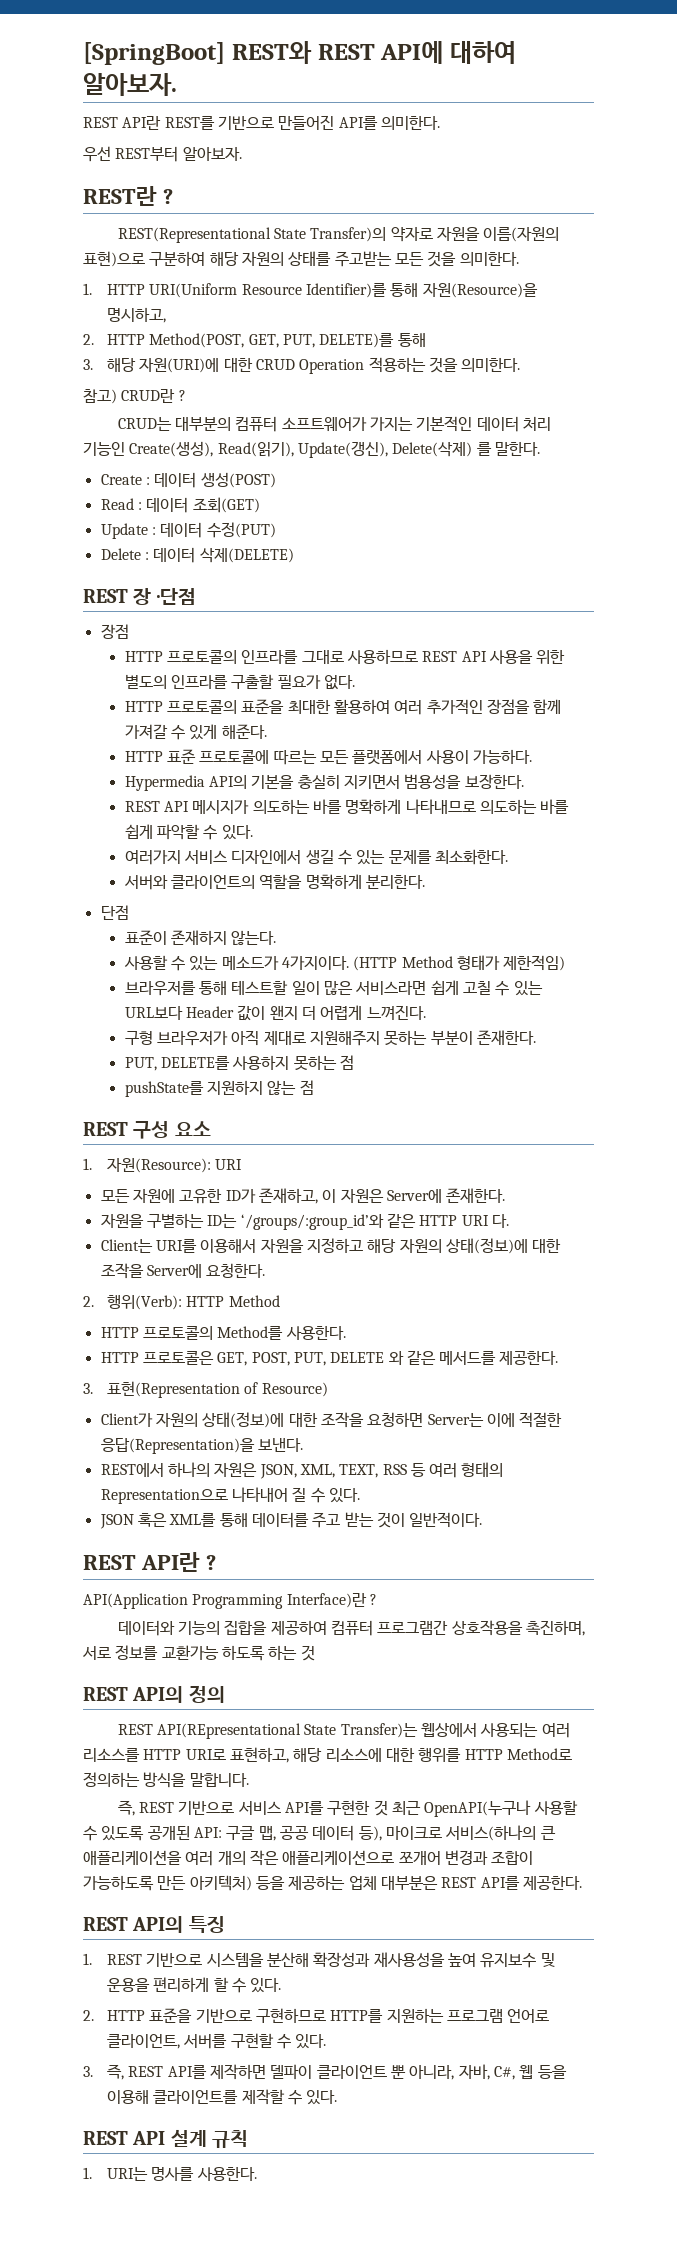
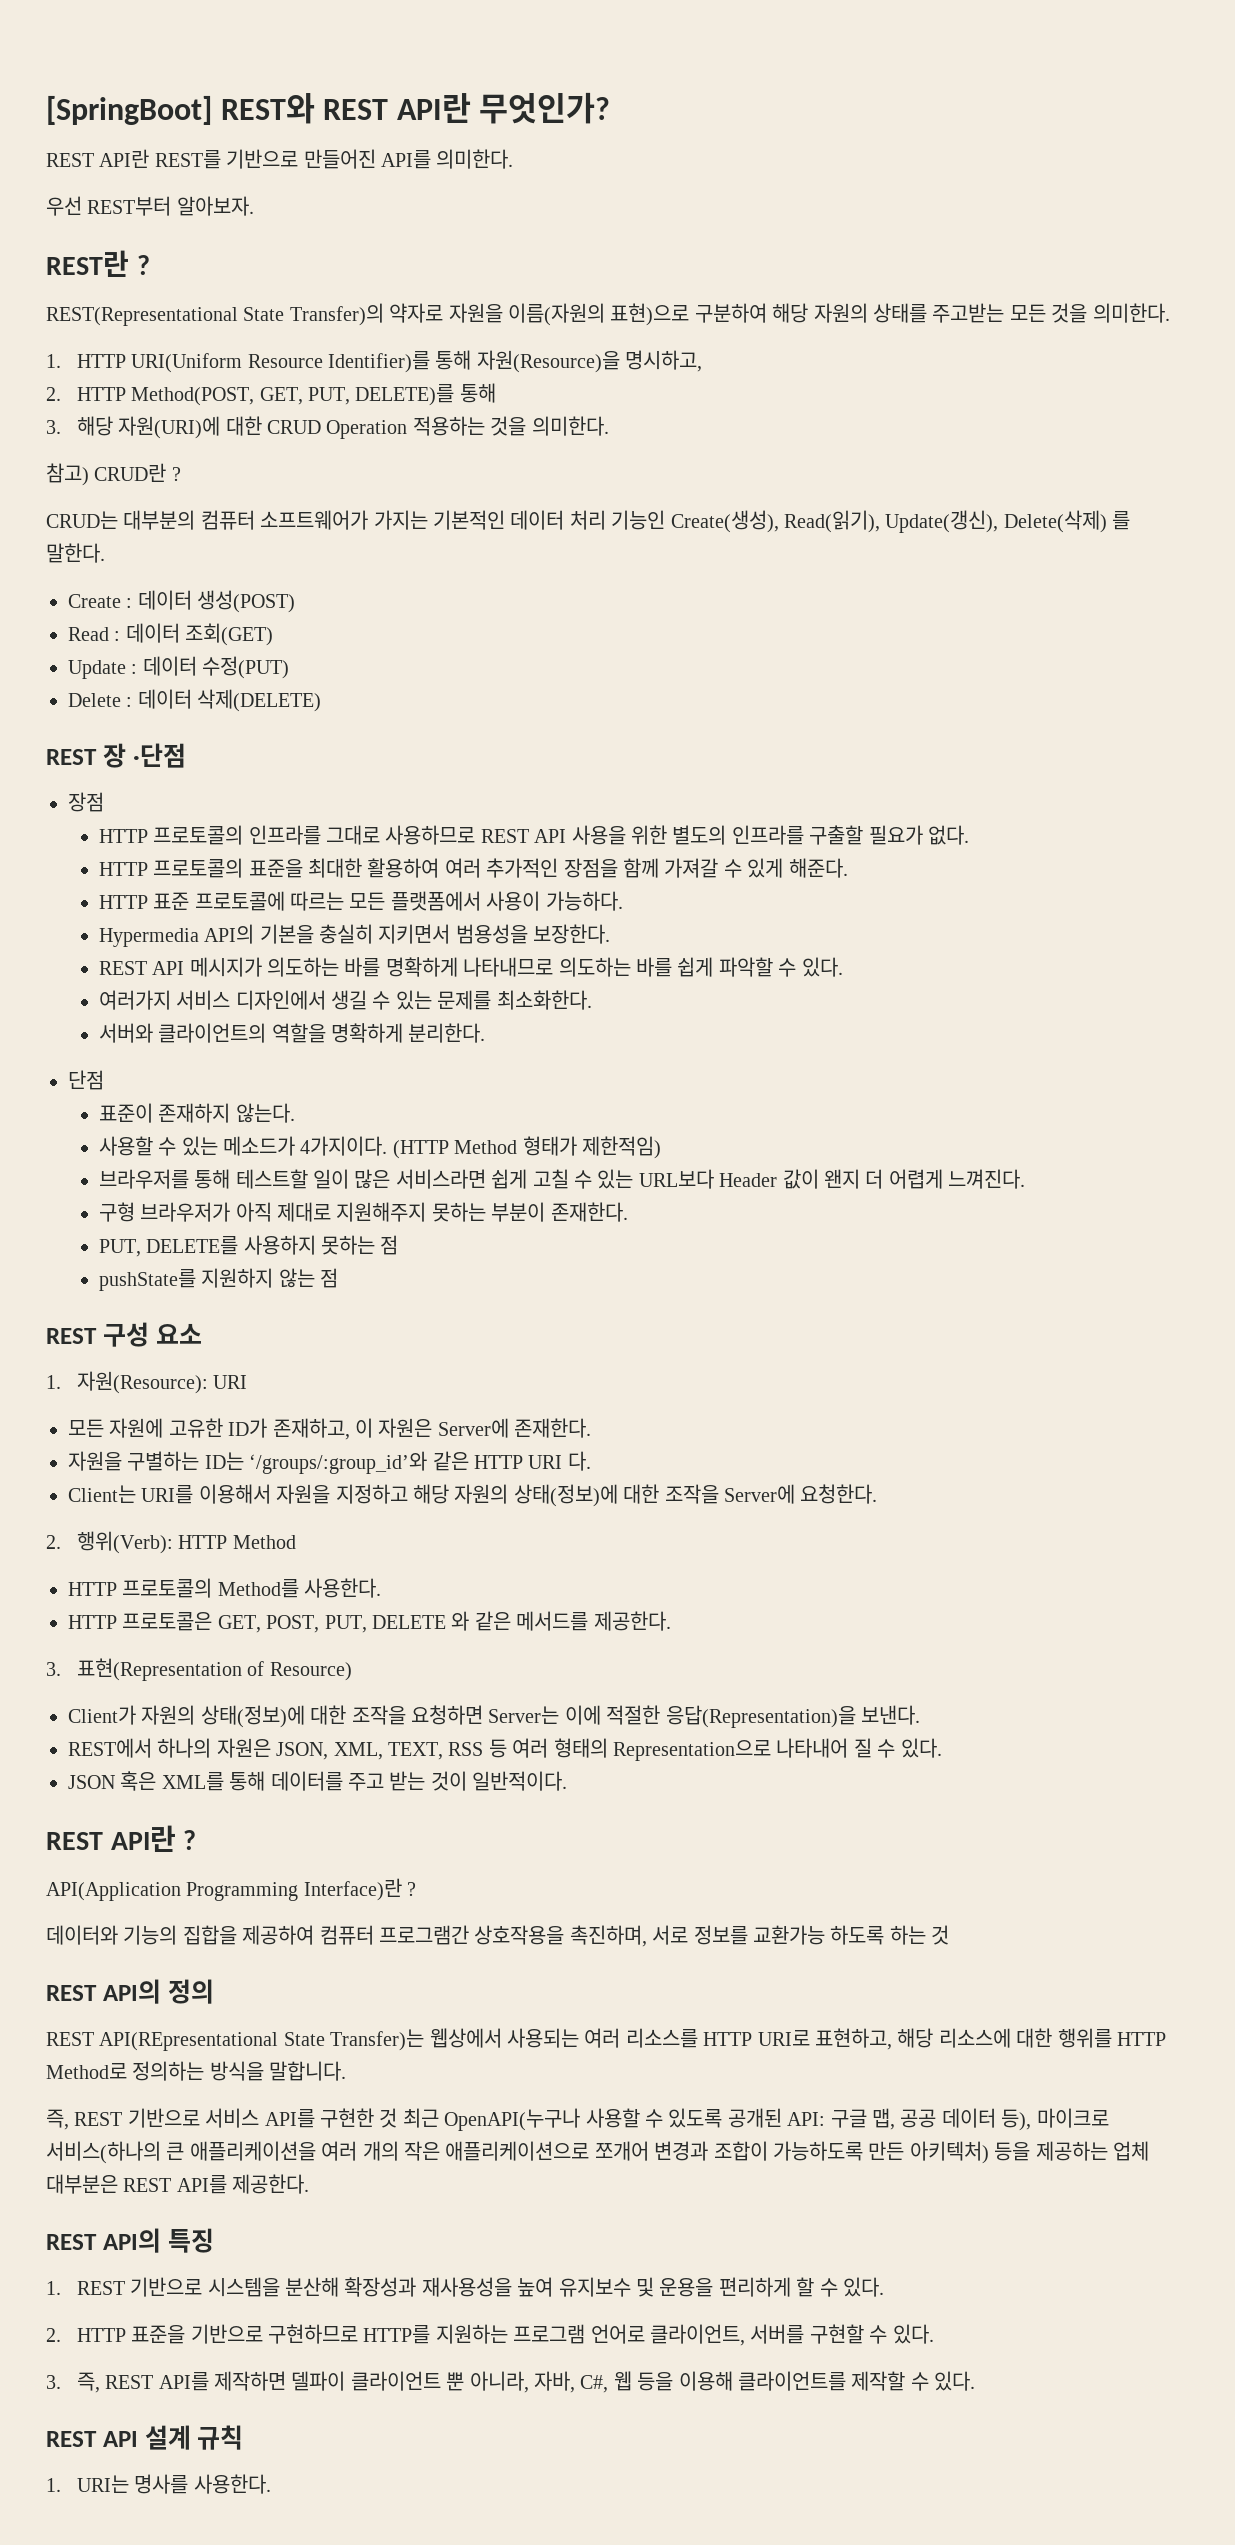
- [SpringBoot] REST와 REST API에 대하여 알아보자.
+ [SpringBoot] REST와 REST API란 무엇인가?

